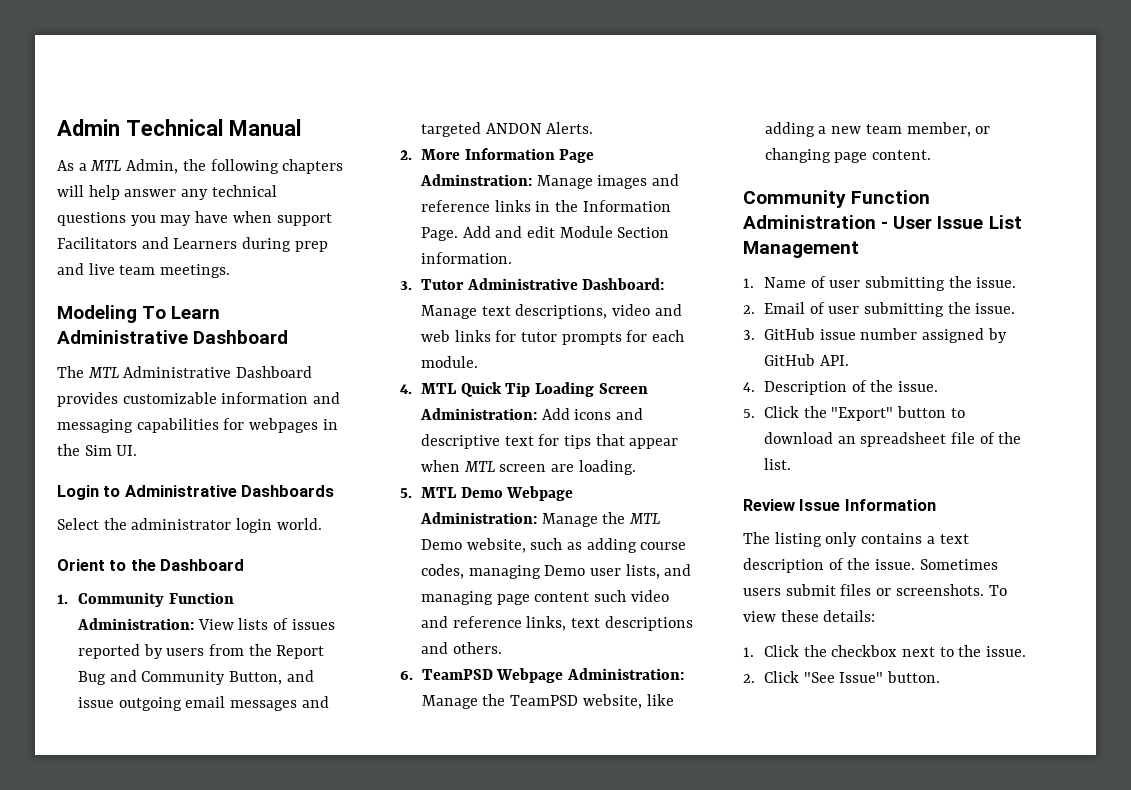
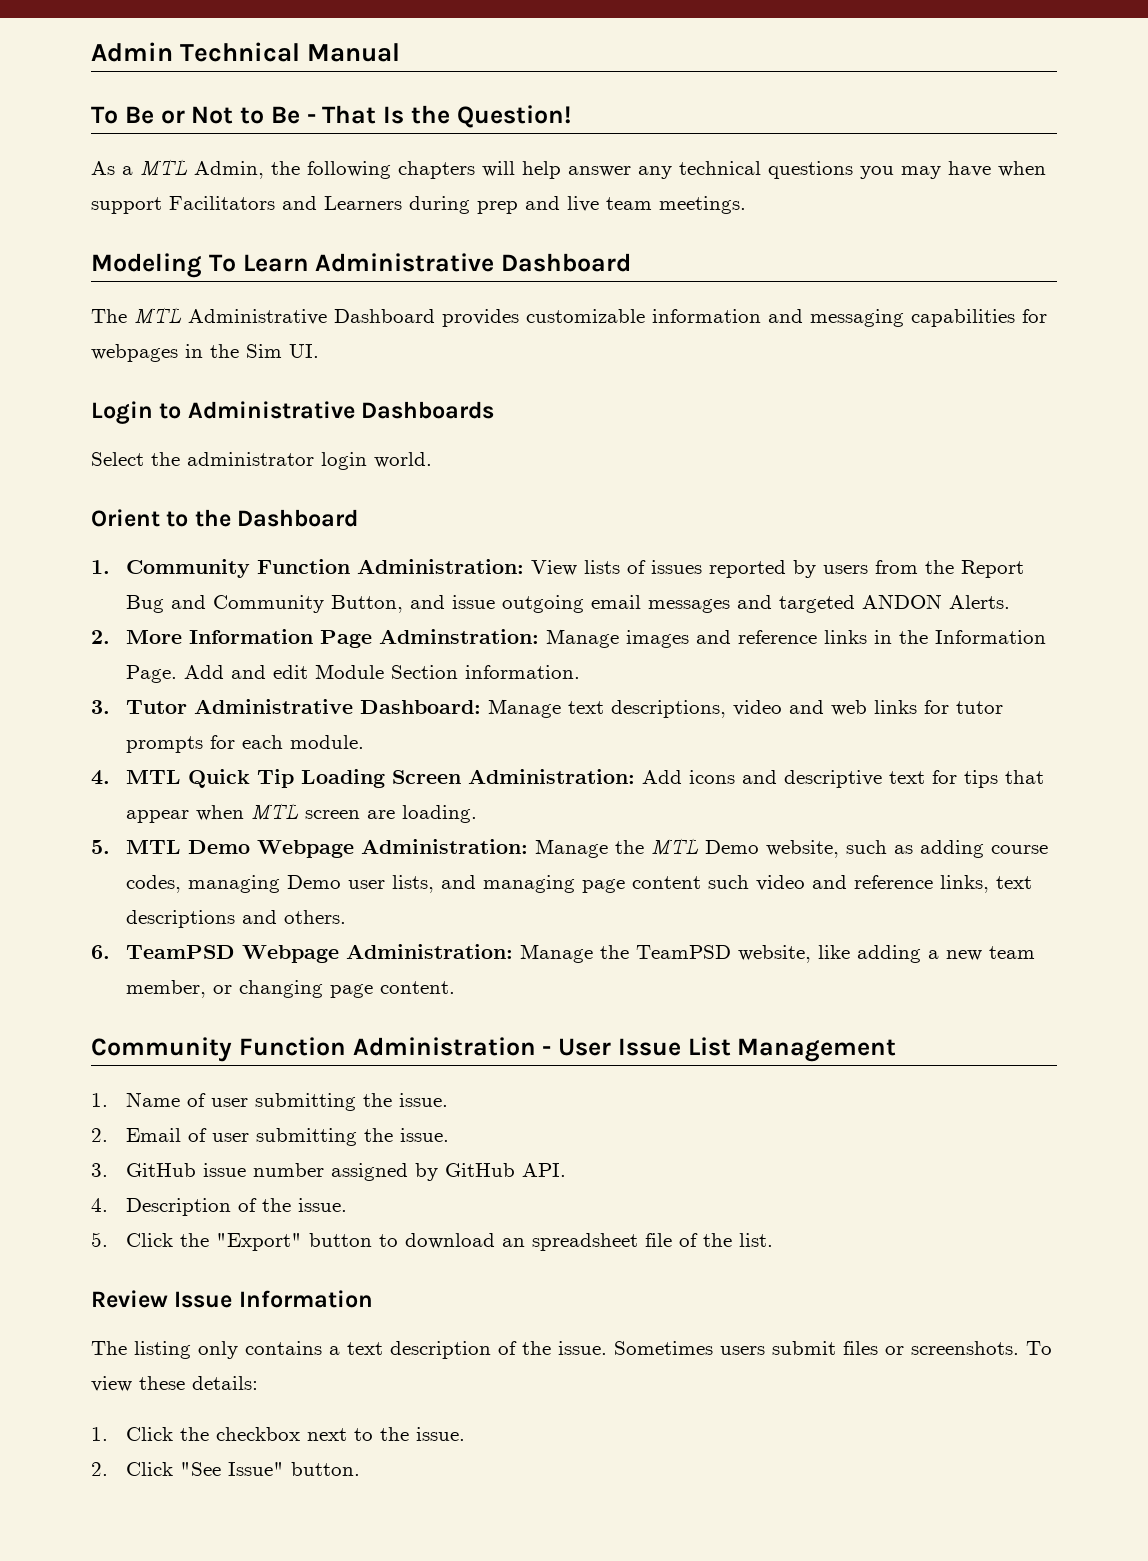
+ To Be or Not to Be - That Is the Question!

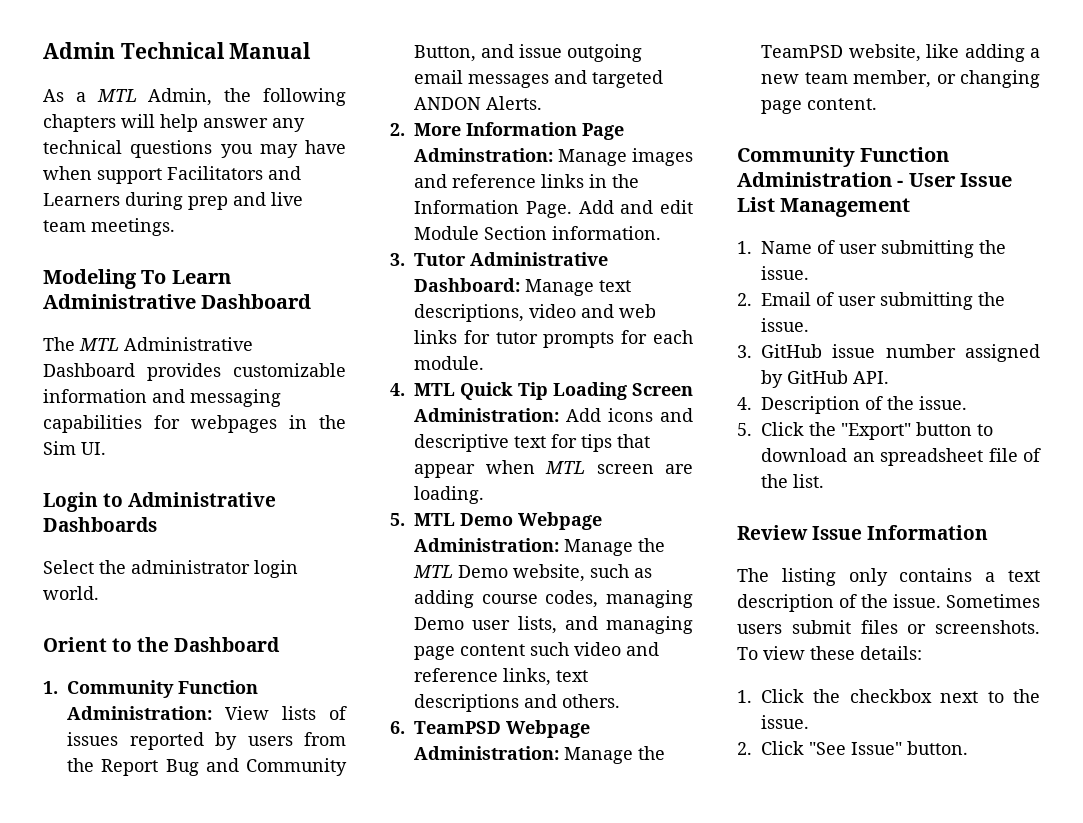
- To Be or Not to Be - That Is the Question!

